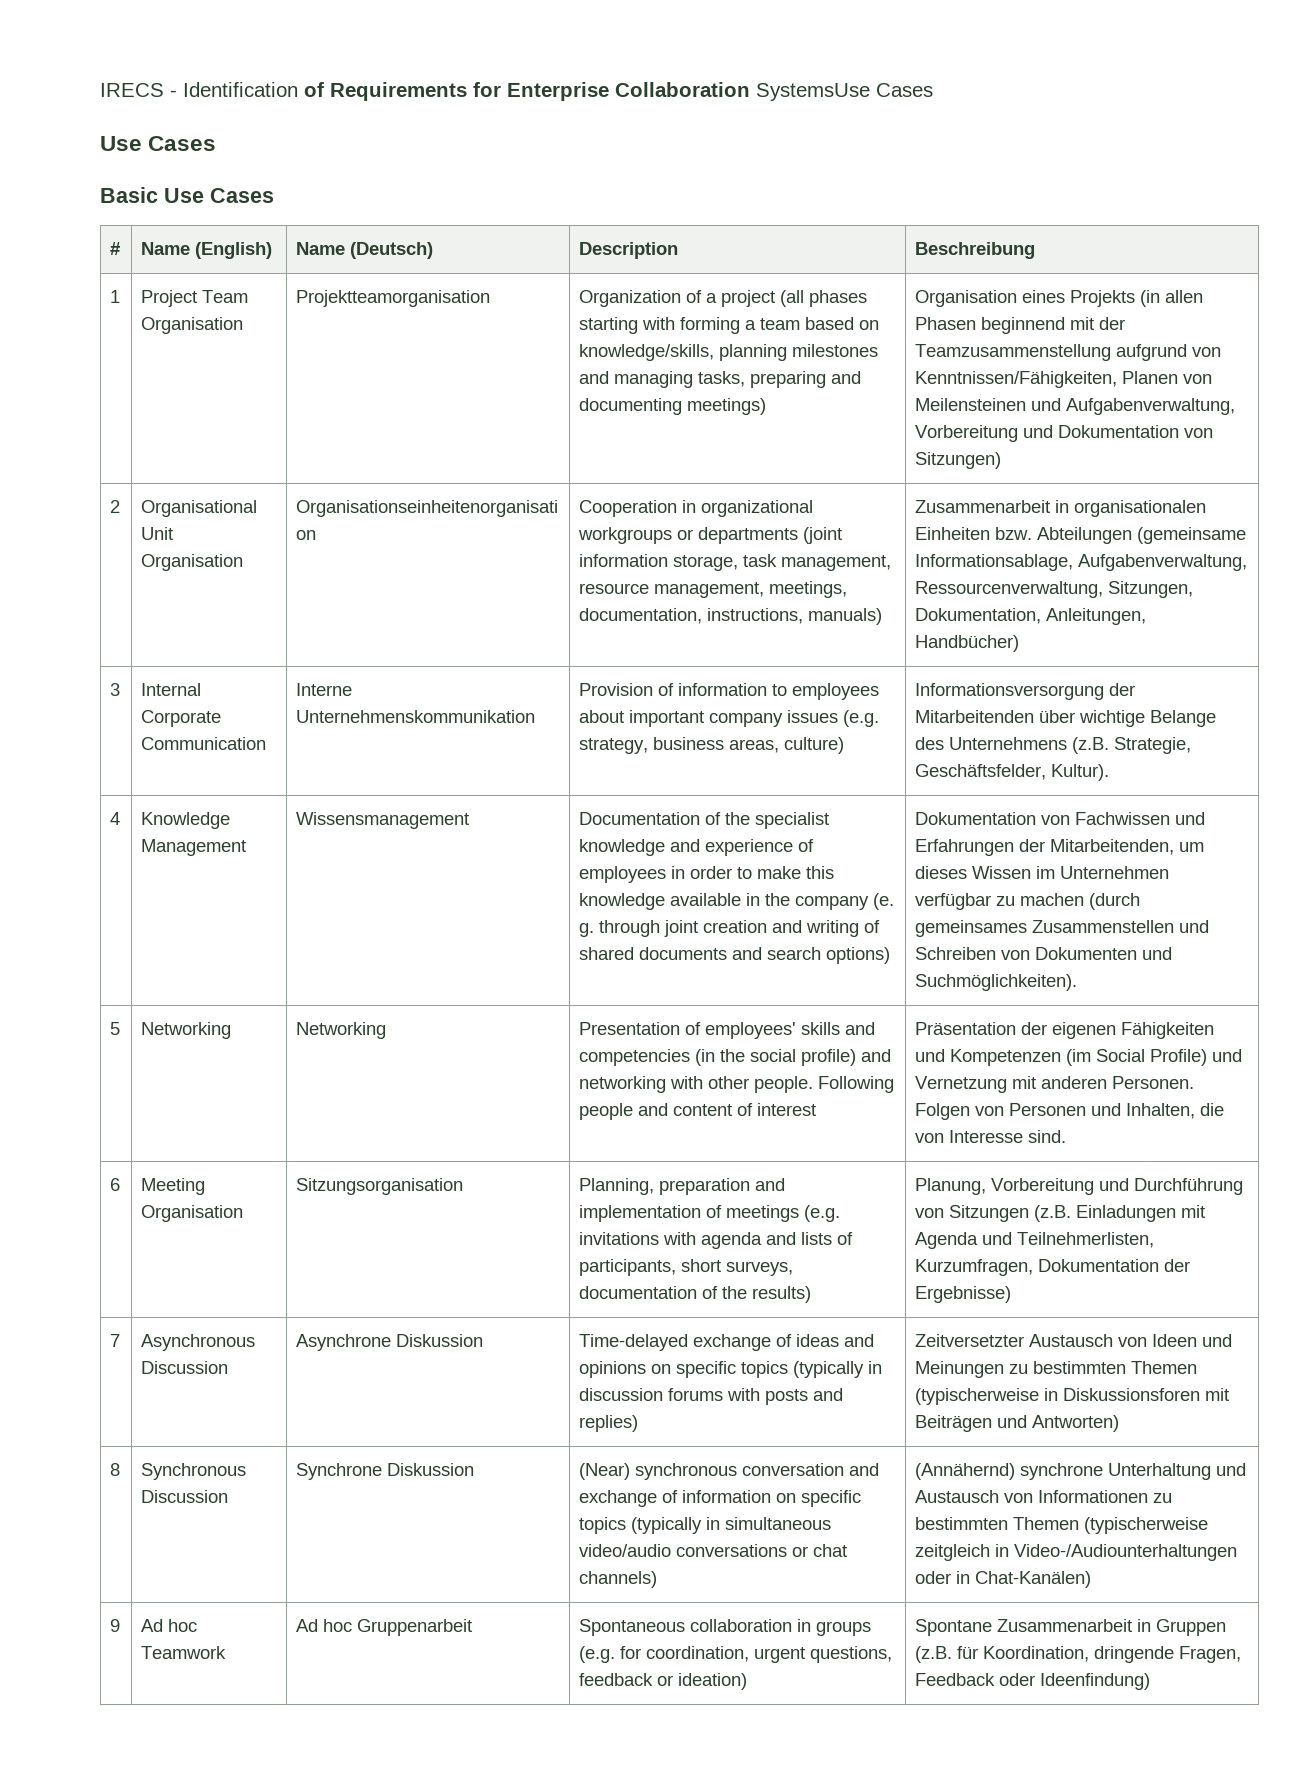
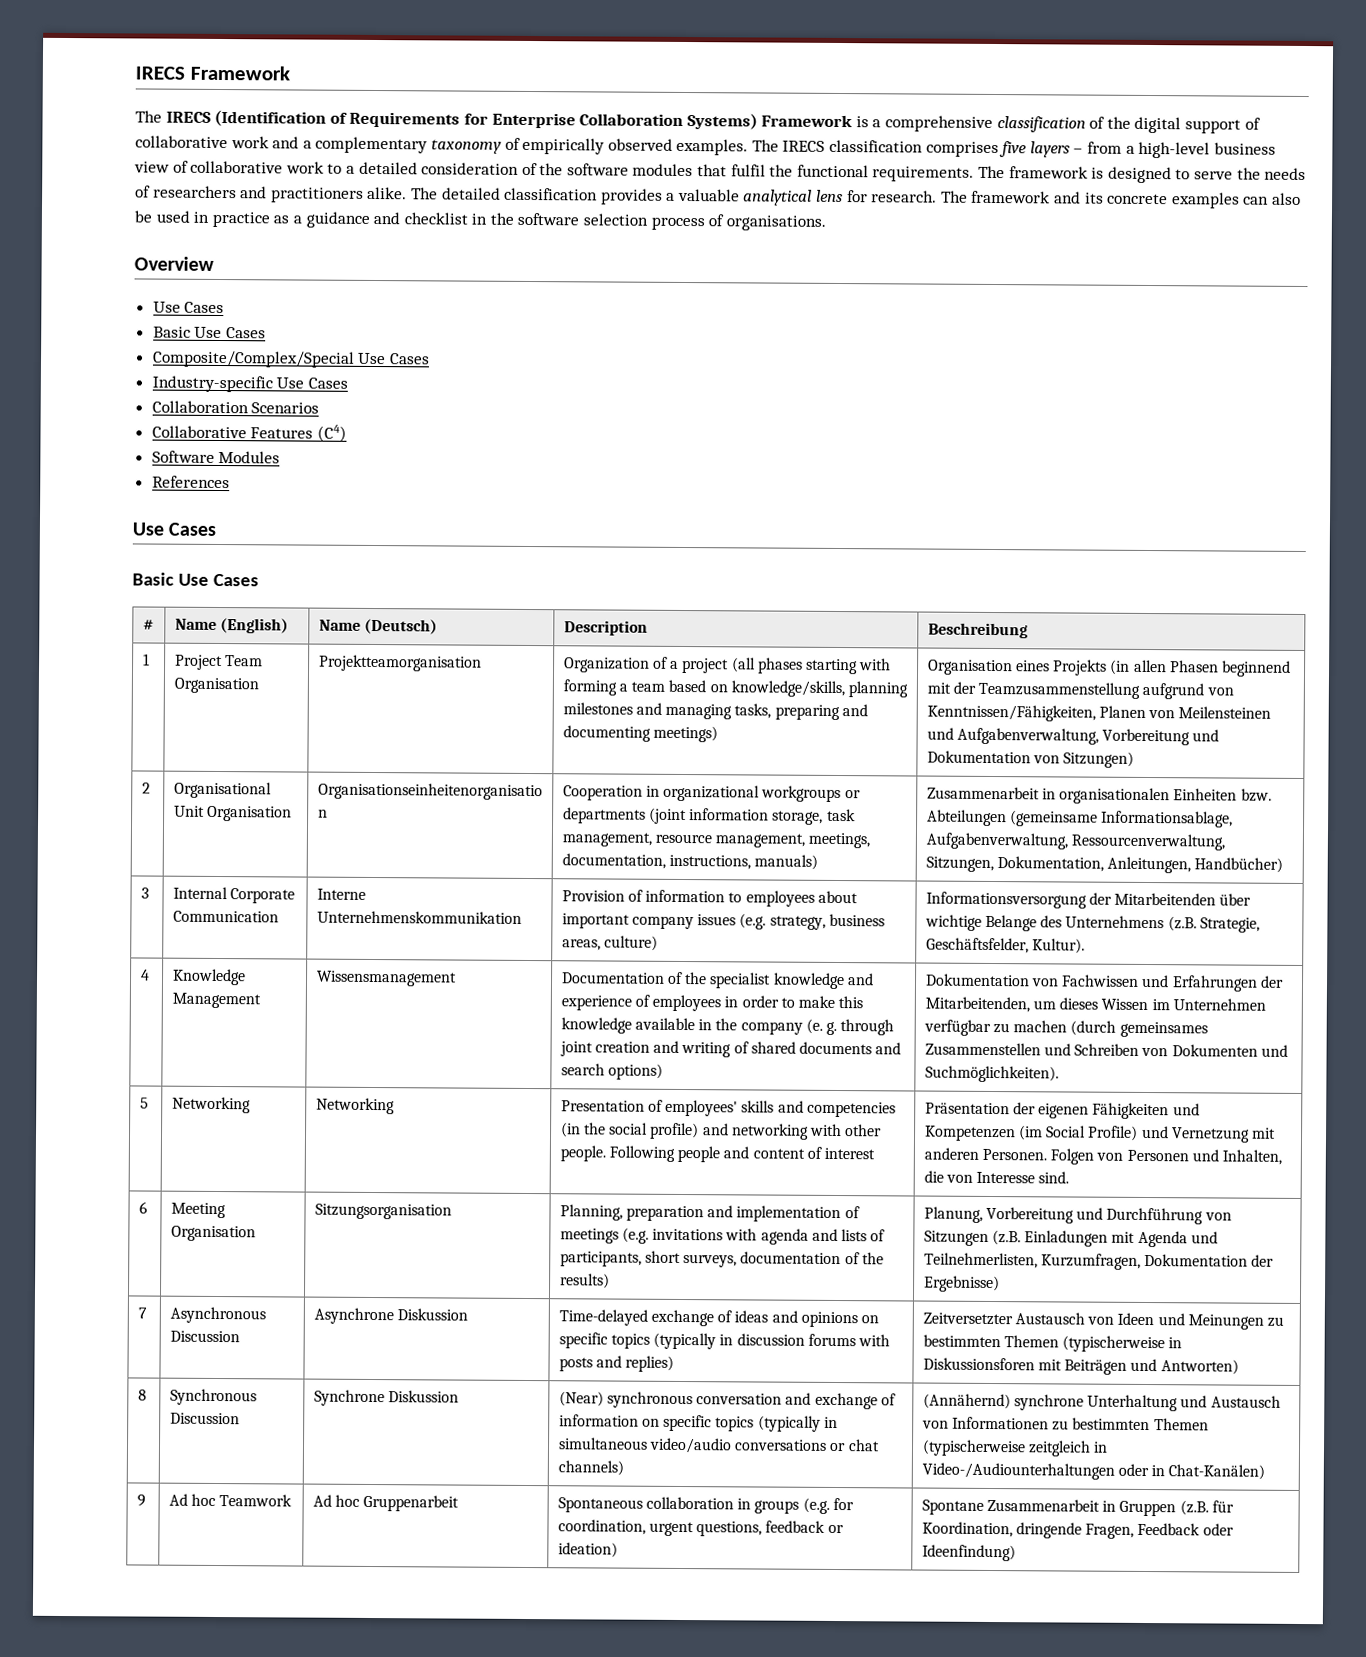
- IRECS - Identification of Requirements for Enterprise Collaboration SystemsUse Cases
+ IRECS Framework
+ The IRECS (Identification of Requirements for Enterprise Collaboration Systems) Framework is a comprehensive classification of the digital support of collaborative work and a complementary taxonomy of empirically observed examples. The IRECS classification comprises five layers – from a high-level business view of collaborative work to a detailed consideration of the software modules that fulfil the functional requirements. The framework is designed to serve the needs of researchers and practitioners alike. The detailed classification provides a valuable analytical lens for research. The framework and its concrete examples can also be used in practice as a guidance and checklist in the software selection process of organisations.
+ Overview
+ Use Cases
+ Basic Use Cases
+ Composite/Complex/Special Use Cases
+ Industry-specific Use Cases
+ Collaboration Scenarios
+ Collaborative Features (C4)
+ Software Modules
+ References

